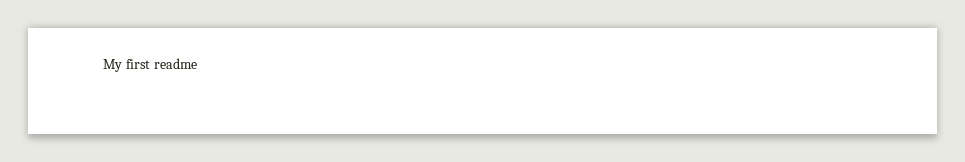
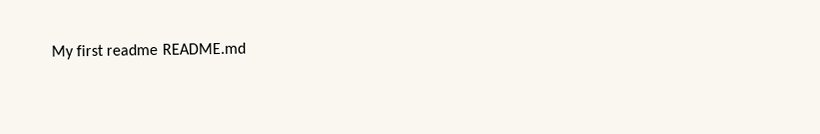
- My first readme
+ My first readme README.md

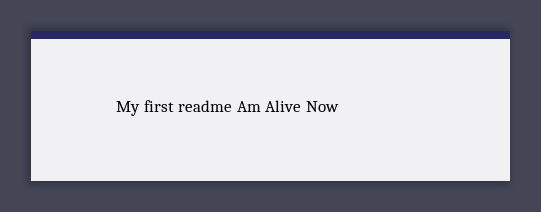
- My first readme README.md
+ My first readme Am Alive Now

